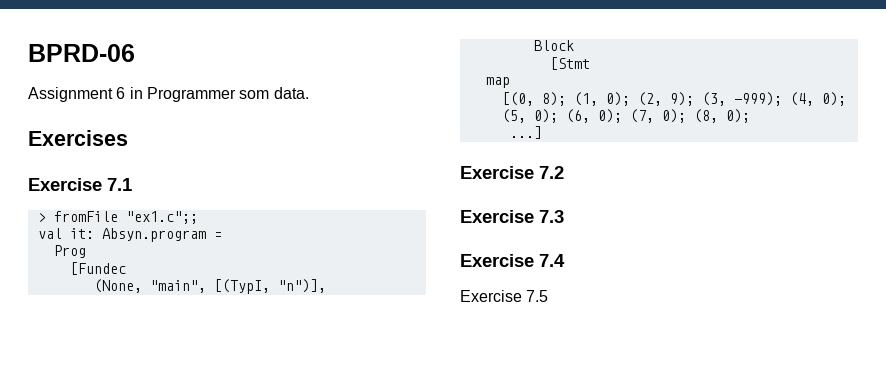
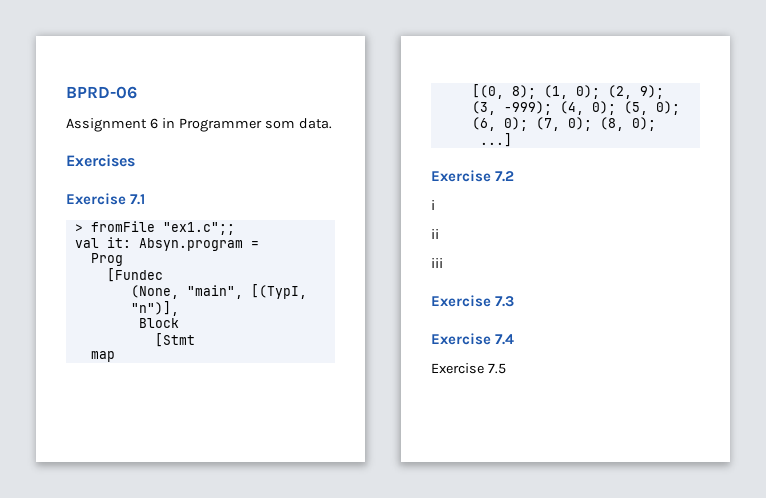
+ i
+ ii
+ iii

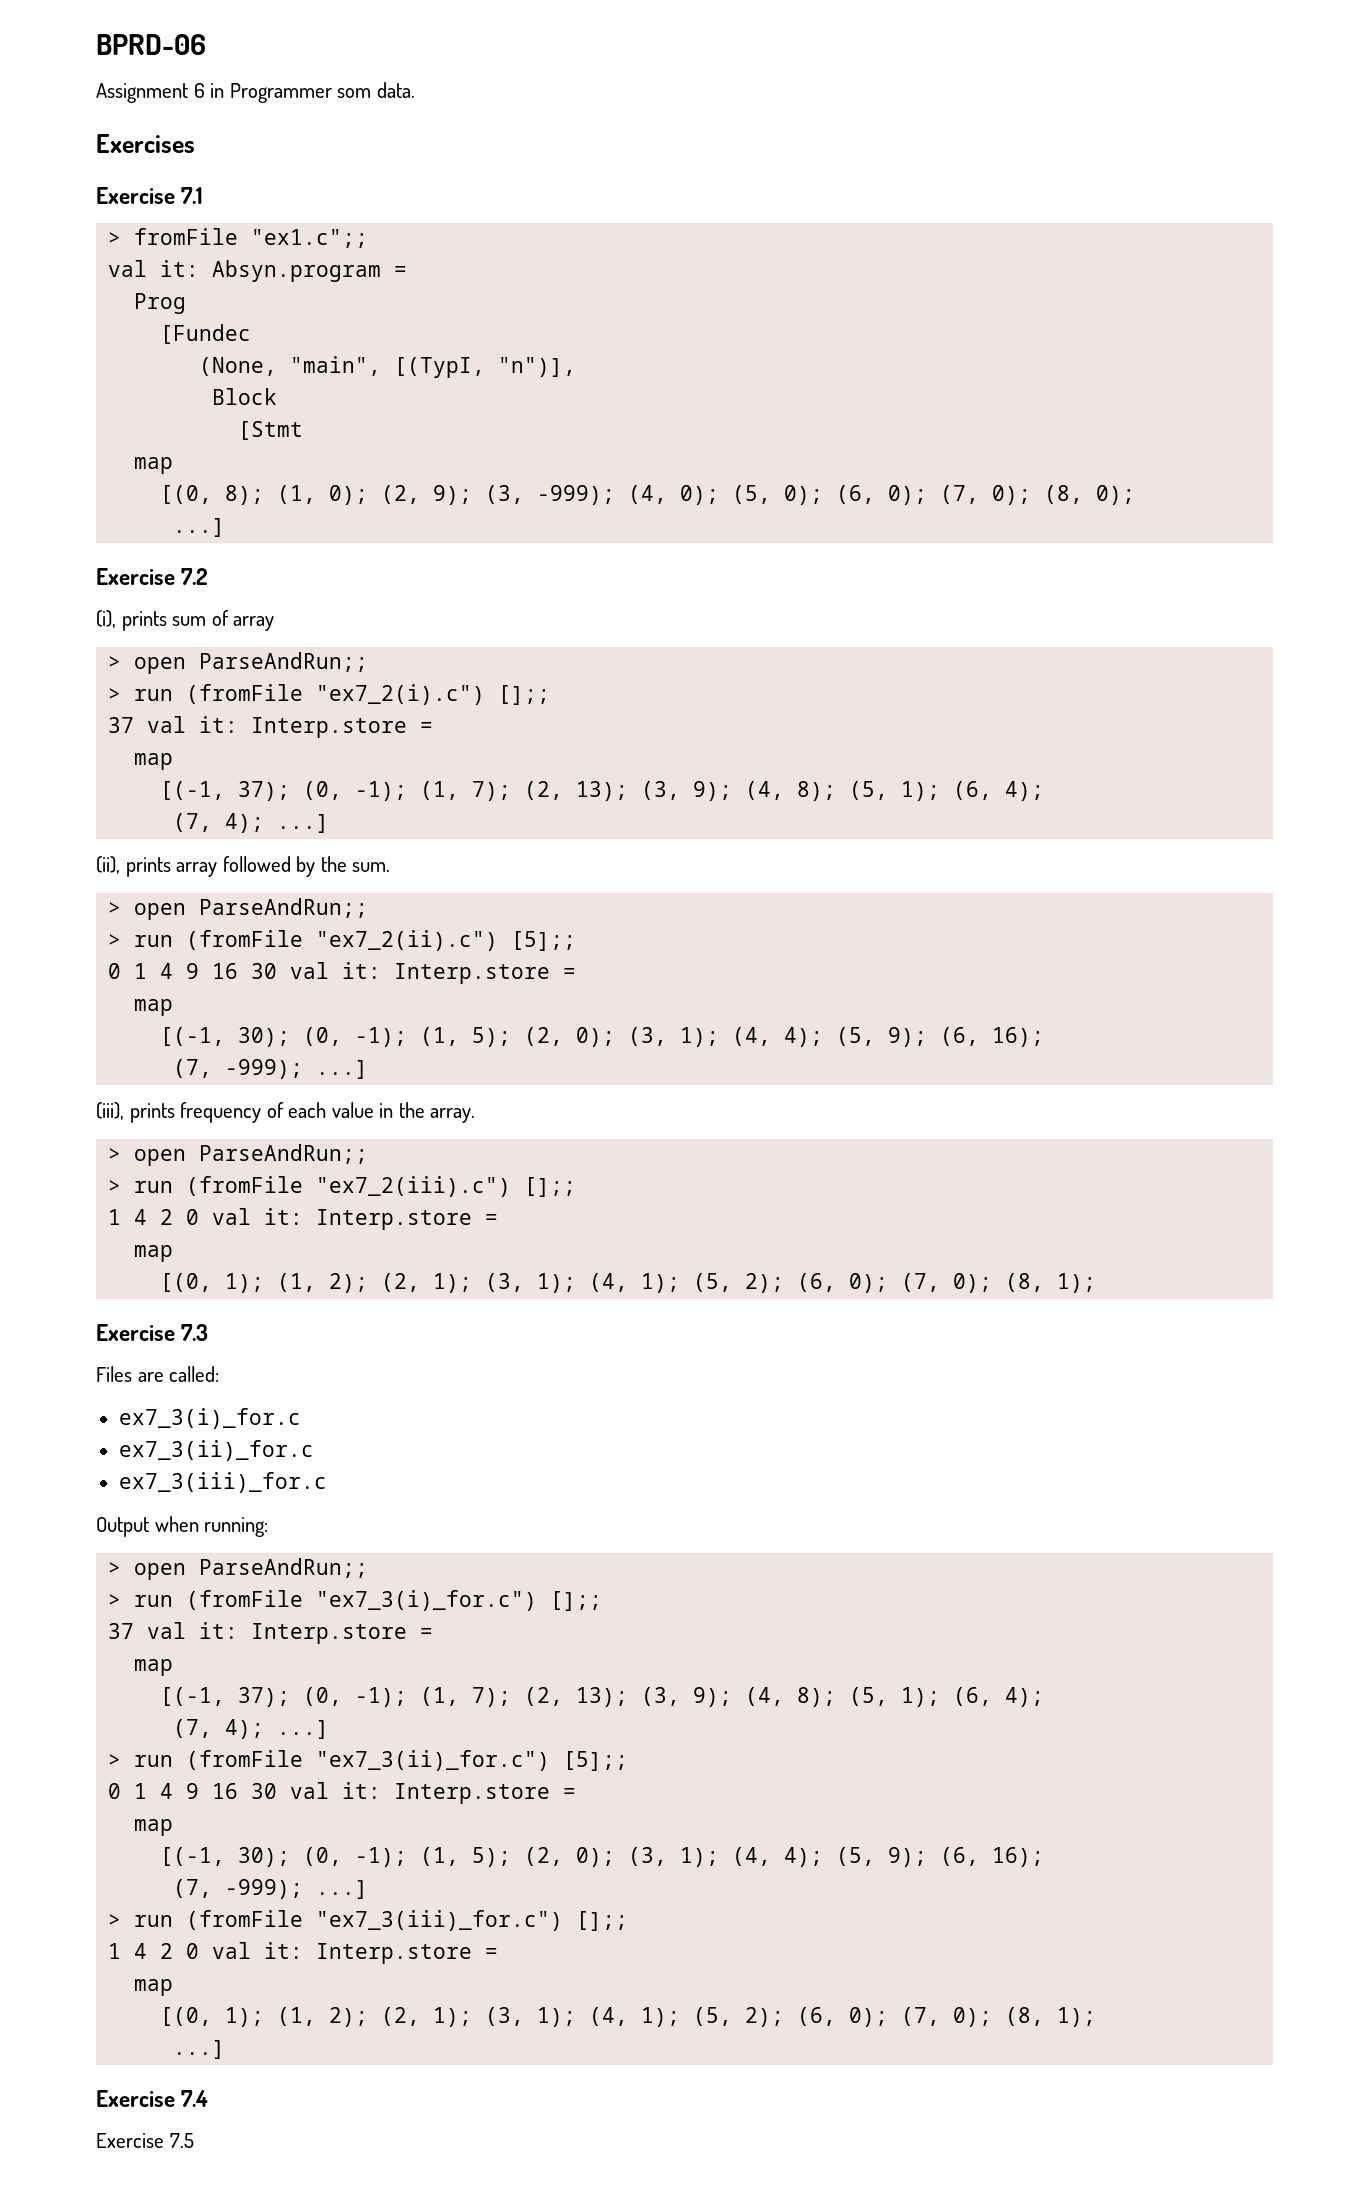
- i
- ii
- iii
+ (i), prints sum of array
+ > open ParseAndRun;;
+ > run (fromFile "ex7_2(i).c") [];;
+ 37 val it: Interp.store =
+ map
+ [(-1, 37); (0, -1); (1, 7); (2, 13); (3, 9); (4, 8); (5, 1); (6, 4);
+ (7, 4); ...]
+ (ii), prints array followed by the sum.
+ > open ParseAndRun;;
+ > run (fromFile "ex7_2(ii).c") [5];;
+ 0 1 4 9 16 30 val it: Interp.store =
+ map
+ [(-1, 30); (0, -1); (1, 5); (2, 0); (3, 1); (4, 4); (5, 9); (6, 16);
+ (7, -999); ...]
+ (iii), prints frequency of each value in the array.
+ > open ParseAndRun;;
+ > run (fromFile "ex7_2(iii).c") [];;
+ 1 4 2 0 val it: Interp.store =
+ map
+ [(0, 1); (1, 2); (2, 1); (3, 1); (4, 1); (5, 2); (6, 0); (7, 0); (8, 1);
  Exercise 7.3
+ Files are called:
+ ex7_3(i)_for.c
+ ex7_3(ii)_for.c
+ ex7_3(iii)_for.c
+ Output when running:
+ > open ParseAndRun;;
+ > run (fromFile "ex7_3(i)_for.c") [];;
+ 37 val it: Interp.store =
+ map
+ [(-1, 37); (0, -1); (1, 7); (2, 13); (3, 9); (4, 8); (5, 1); (6, 4);
+ (7, 4); ...]
+ > run (fromFile "ex7_3(ii)_for.c") [5];;
+ 0 1 4 9 16 30 val it: Interp.store =
+ map
+ [(-1, 30); (0, -1); (1, 5); (2, 0); (3, 1); (4, 4); (5, 9); (6, 16);
+ (7, -999); ...]
+ > run (fromFile "ex7_3(iii)_for.c") [];;
+ 1 4 2 0 val it: Interp.store =
+ map
+ [(0, 1); (1, 2); (2, 1); (3, 1); (4, 1); (5, 2); (6, 0); (7, 0); (8, 1);
+ ...]

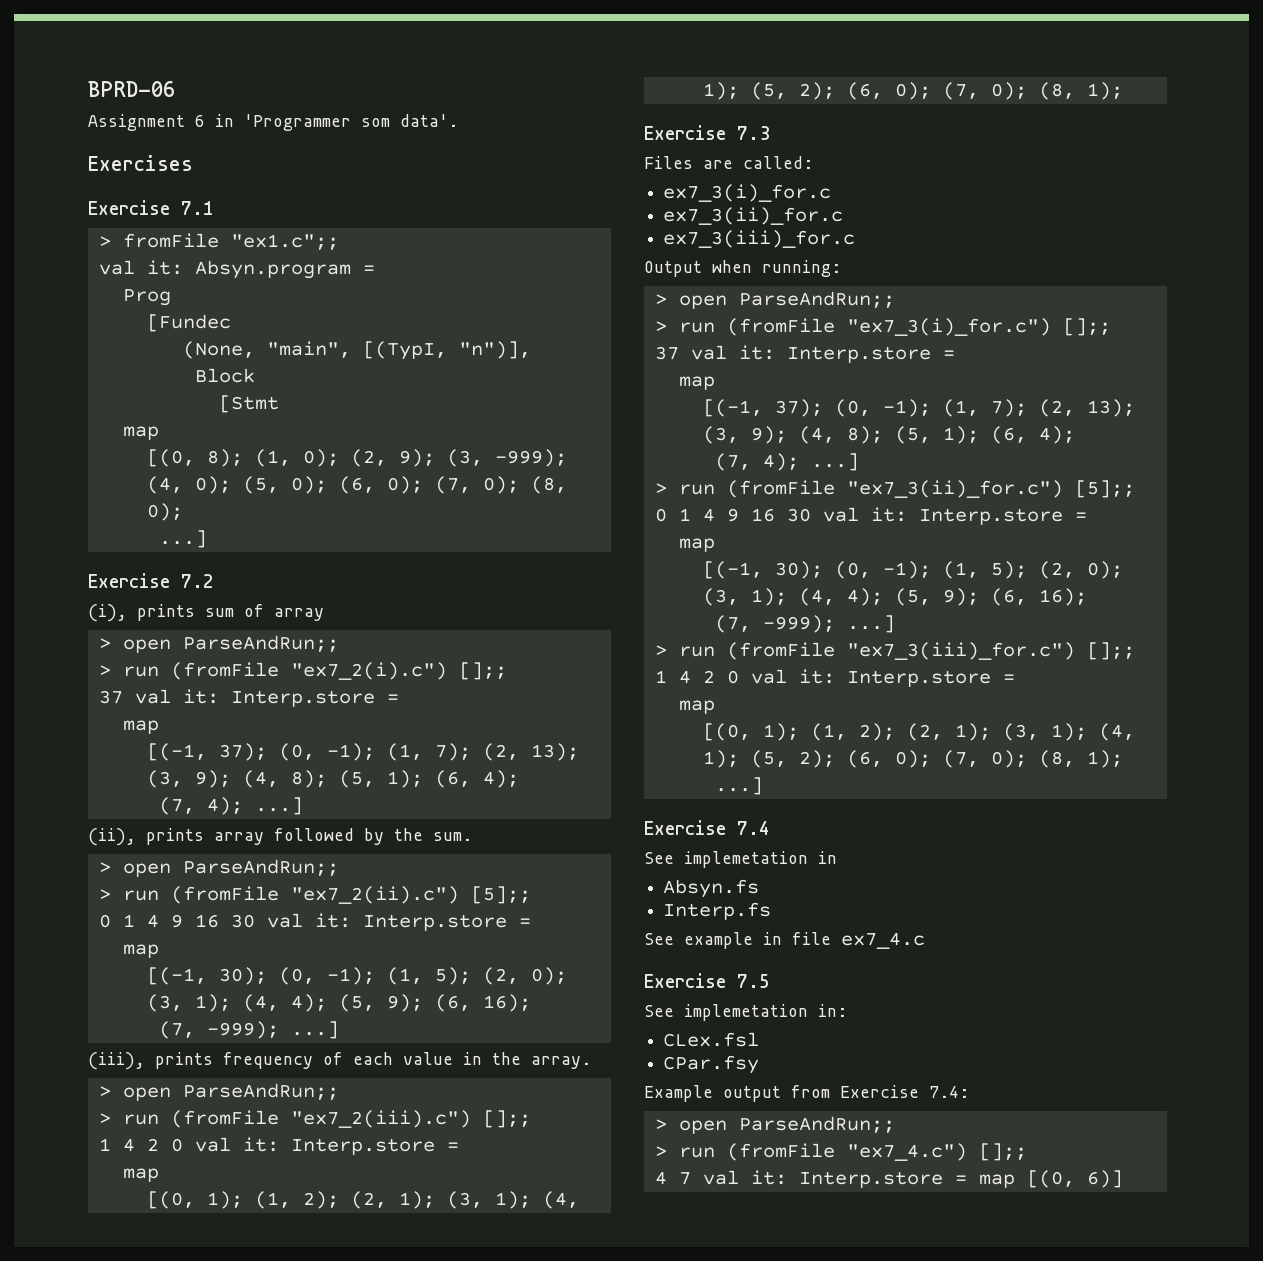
- Assignment 6 in Programmer som data.
+ Assignment 6 in 'Programmer som data'.
+ See implemetation in
+ Absyn.fs
+ Interp.fs
+ See example in file ex7_4.c
  Exercise 7.5
+ See implemetation in:
+ CLex.fsl
+ CPar.fsy
+ Example output from Exercise 7.4:
+ > open ParseAndRun;;
+ > run (fromFile "ex7_4.c") [];;
+ 4 7 val it: Interp.store = map [(0, 6)]

